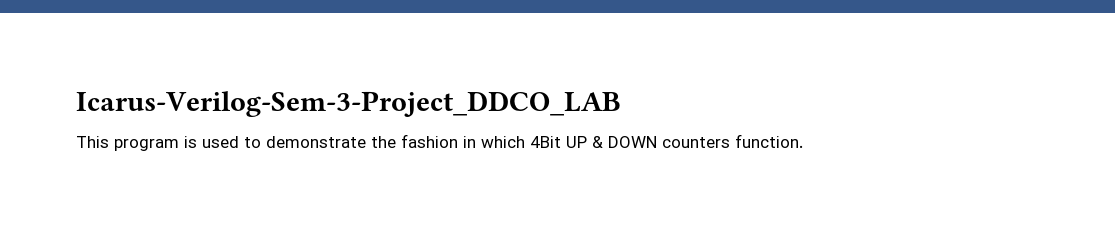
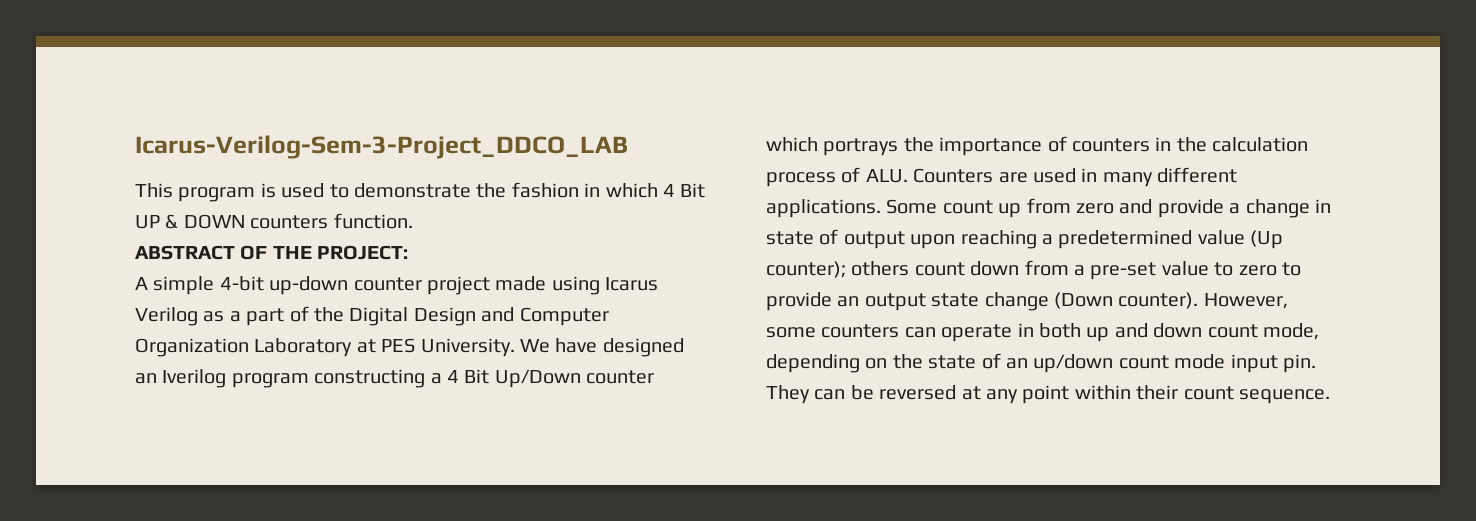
- This program is used to demonstrate the fashion in which 4Bit UP & DOWN counters function.
+ This program is used to demonstrate the fashion in which 4 Bit UP & DOWN counters function.
+ ABSTRACT OF THE PROJECT:
+ A simple 4-bit up-down counter project made using Icarus Verilog as a part of the Digital Design and Computer Organization Laboratory at PES University. We have designed an Iverilog program constructing a 4 Bit Up/Down counter which portrays the importance of counters in the calculation process of ALU. Counters are used in many different applications. Some count up from zero and provide a change in state of output upon reaching a predetermined value (Up counter); others count down from a pre-set value to zero to provide an output state change (Down counter). However, some counters can operate in both up and down count mode, depending on the state of an up/down count mode input pin. They can be reversed at any point within their count sequence.

